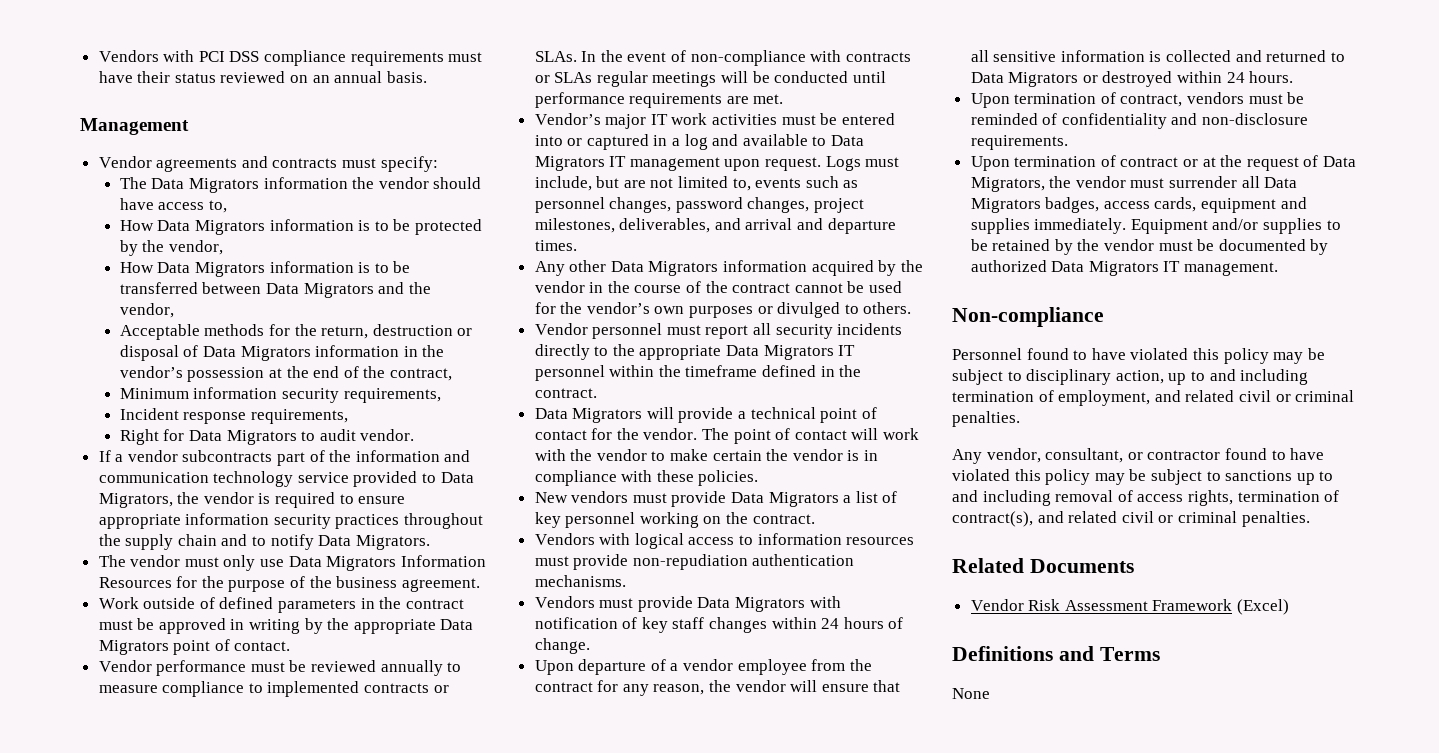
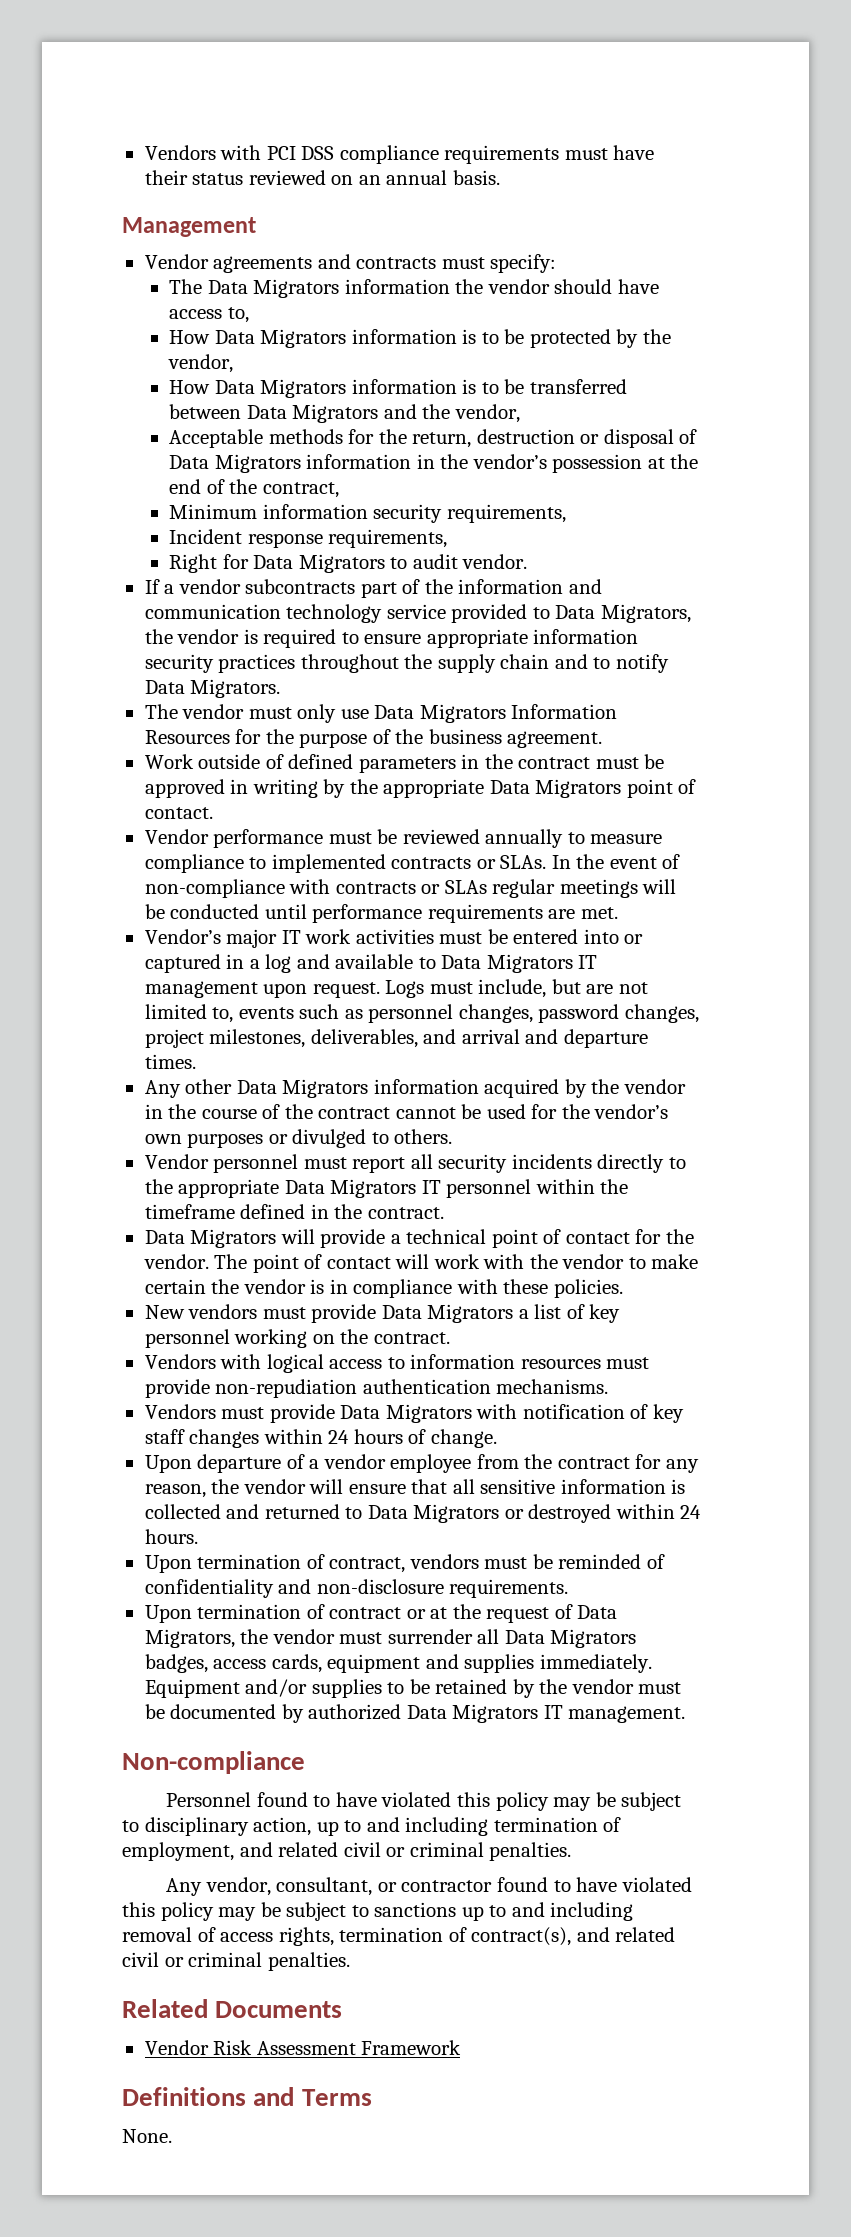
- Vendor Risk Assessment Framework (Excel)
+ Vendor Risk Assessment Framework
- None
+ None.

